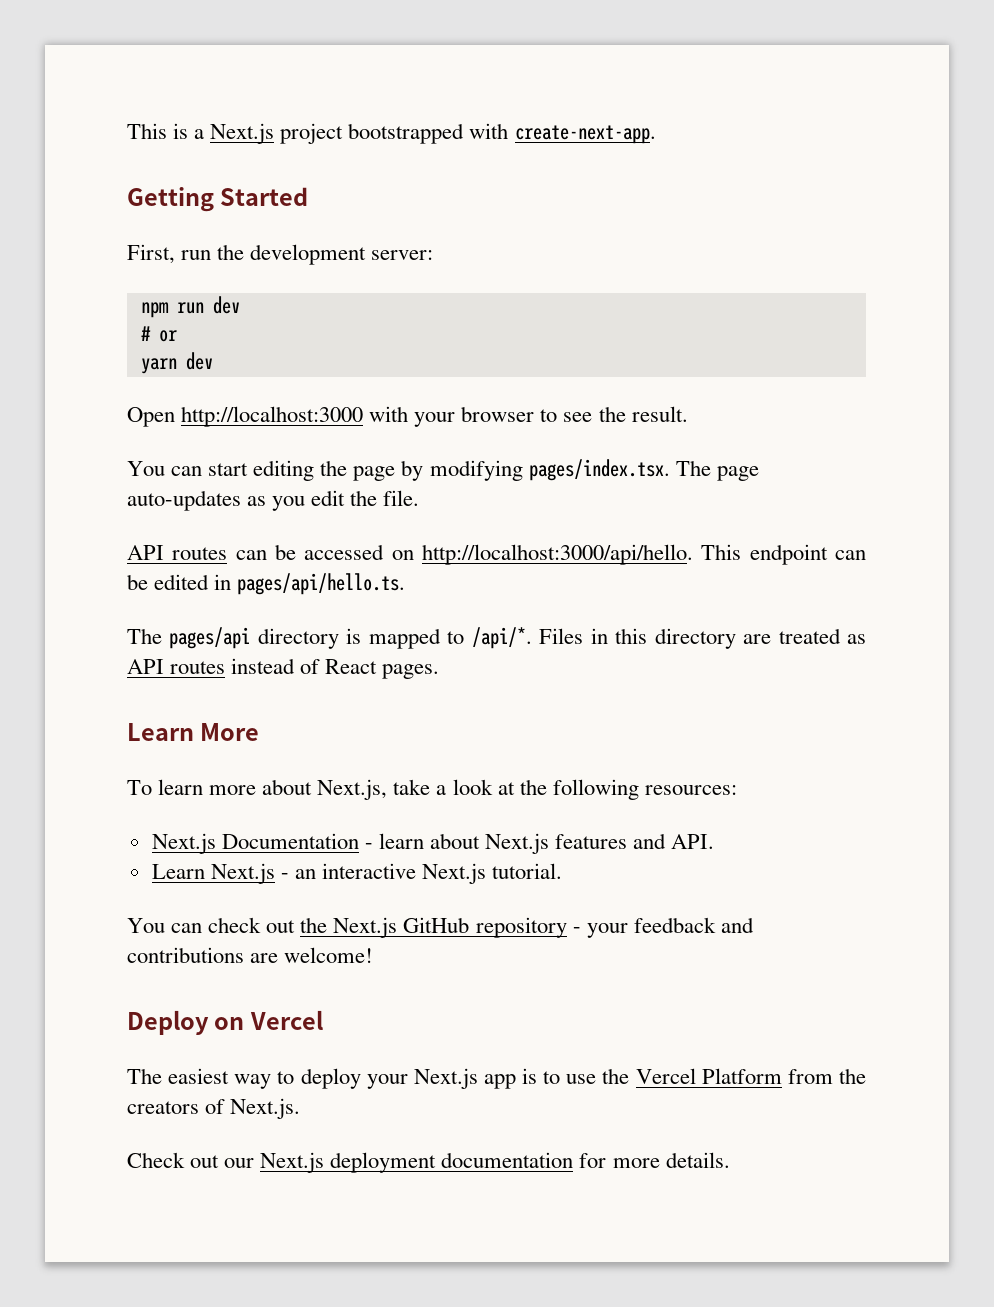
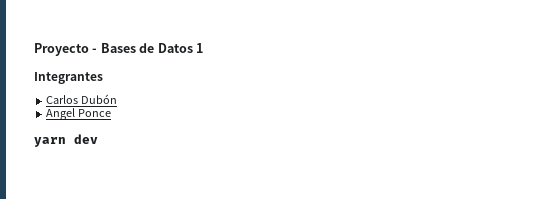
- This is a Next.js project bootstrapped with create-next-app.
- Getting Started
- First, run the development server:
- npm run dev
- # or
+ Proyecto - Bases de Datos 1
+ Integrantes
+ Carlos Dubón
+ Angel Ponce
  yarn dev
- Open http://localhost:3000 with your browser to see the result.
- You can start editing the page by modifying pages/index.tsx. The page auto-updates as you edit the file.
- API routes can be accessed on http://localhost:3000/api/hello. This endpoint can be edited in pages/api/hello.ts.
- The pages/api directory is mapped to /api/*. Files in this directory are treated as API routes instead of React pages.
- Learn More
- To learn more about Next.js, take a look at the following resources:
- Next.js Documentation - learn about Next.js features and API.
- Learn Next.js - an interactive Next.js tutorial.
- You can check out the Next.js GitHub repository - your feedback and contributions are welcome!
- Deploy on Vercel
- The easiest way to deploy your Next.js app is to use the Vercel Platform from the creators of Next.js.
- Check out our Next.js deployment documentation for more details.

